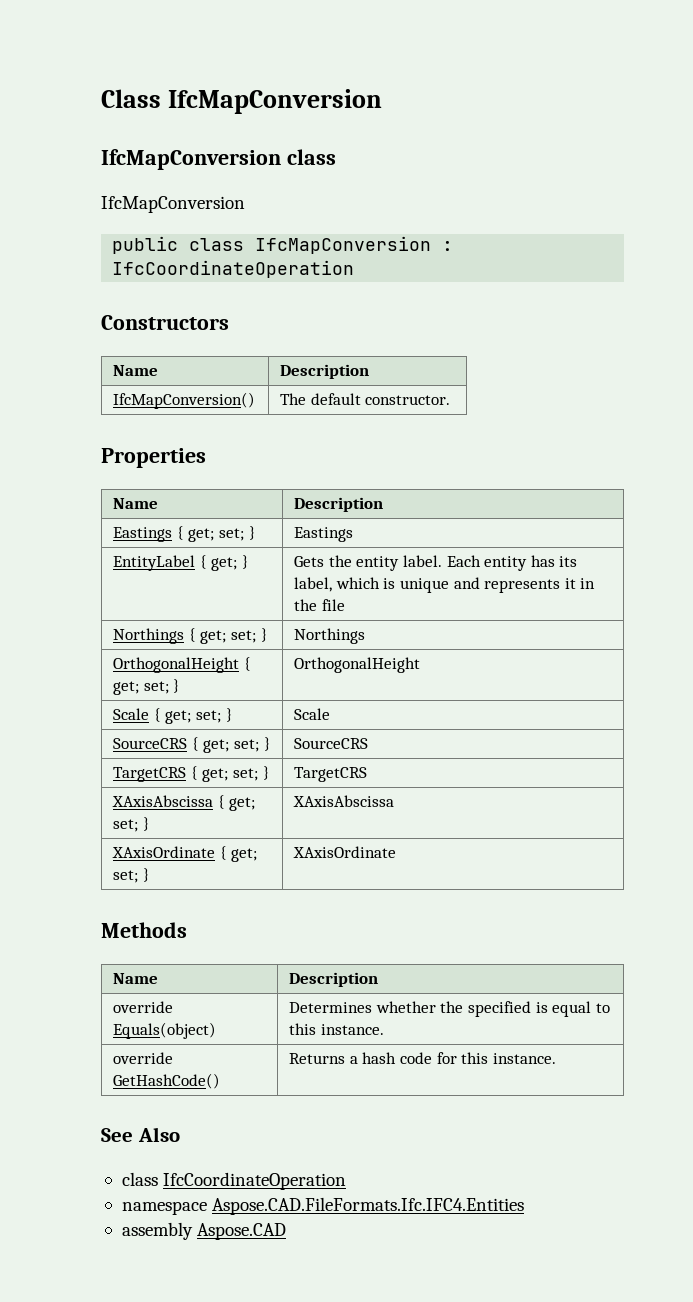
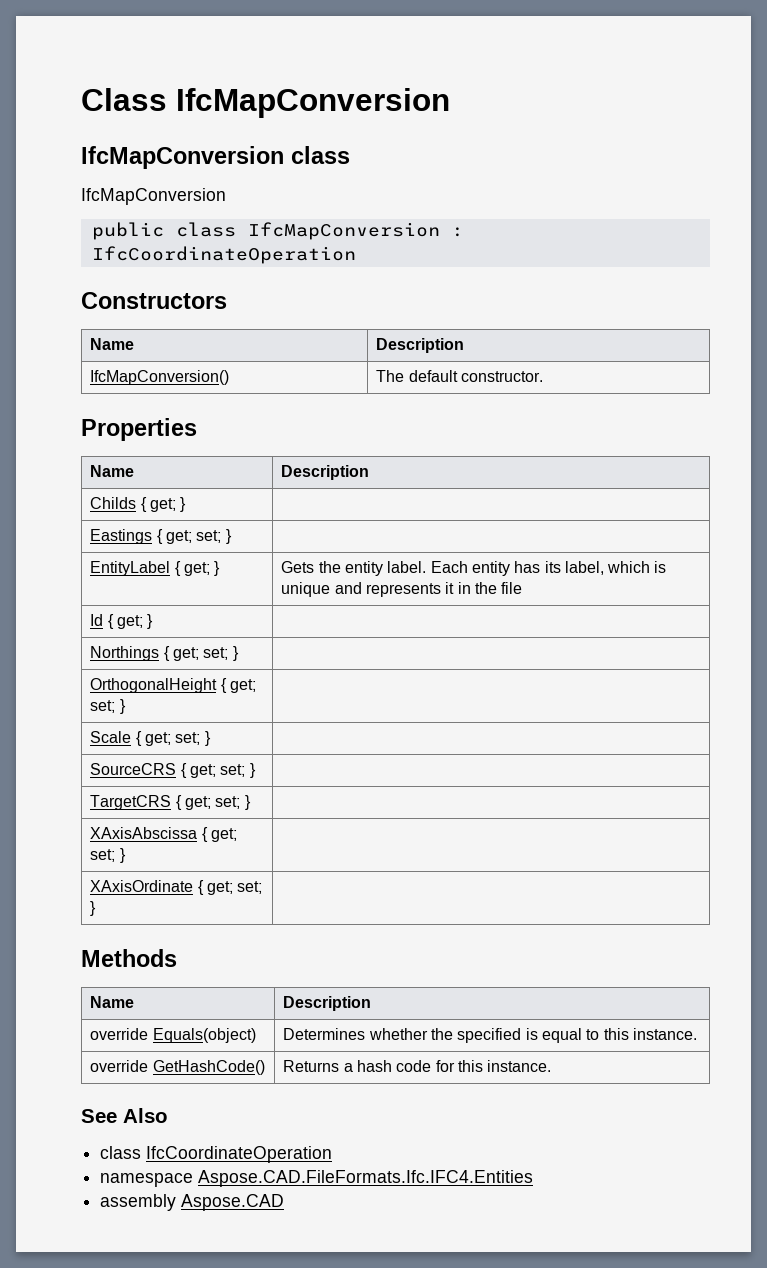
+ Childs { get; } |
- Eastings { get; set; } | Eastings
+ Eastings { get; set; } |
+ Id { get; } |
- Northings { get; set; } | Northings
+ Northings { get; set; } |
- OrthogonalHeight { get; set; } | OrthogonalHeight
+ OrthogonalHeight { get; set; } |
- Scale { get; set; } | Scale
+ Scale { get; set; } |
- SourceCRS { get; set; } | SourceCRS
+ SourceCRS { get; set; } |
- TargetCRS { get; set; } | TargetCRS
+ TargetCRS { get; set; } |
- XAxisAbscissa { get; set; } | XAxisAbscissa
+ XAxisAbscissa { get; set; } |
- XAxisOrdinate { get; set; } | XAxisOrdinate
+ XAxisOrdinate { get; set; } |

